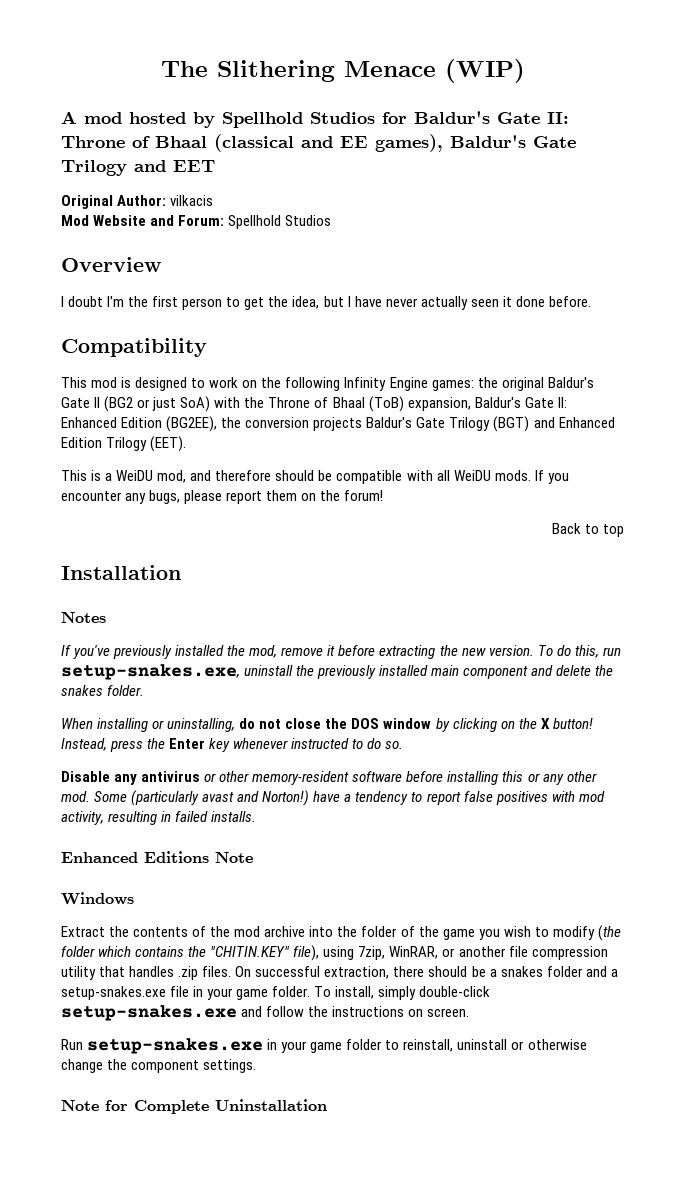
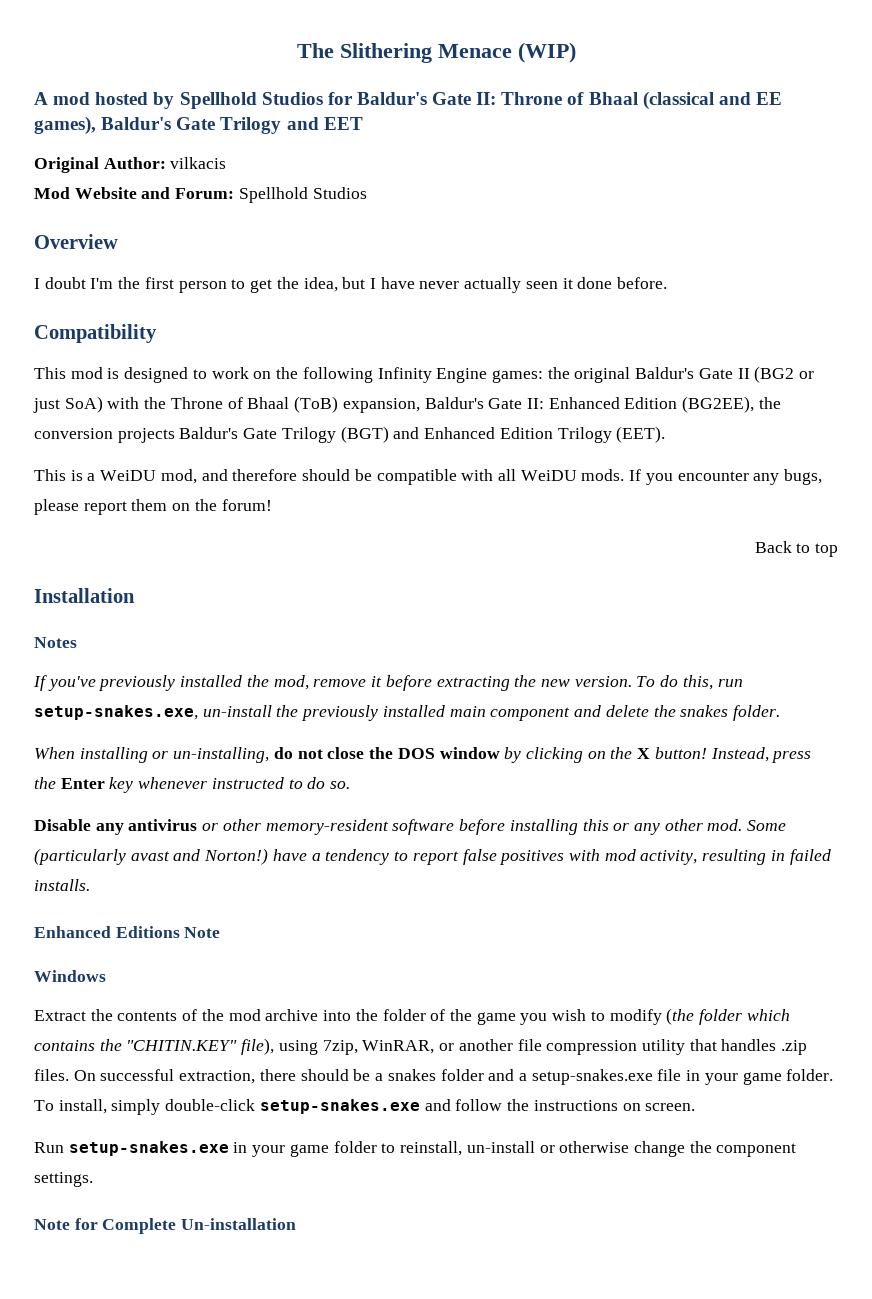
- To do this, run setup-snakes.exe, uninstall the previously installed main component and delete the snakes folder.
+ To do this, run setup-snakes.exe, un-install the previously installed main component and delete the snakes folder.
- When installing or uninstalling, do not close the DOS window by clicking on the X button!
+ When installing or un-installing, do not close the DOS window by clicking on the X button!
- Run setup-snakes.exe in your game folder to reinstall, uninstall or otherwise change the component settings.
+ Run setup-snakes.exe in your game folder to reinstall, un-install or otherwise change the component settings.
- Note for Complete Uninstallation
+ Note for Complete Un-installation

